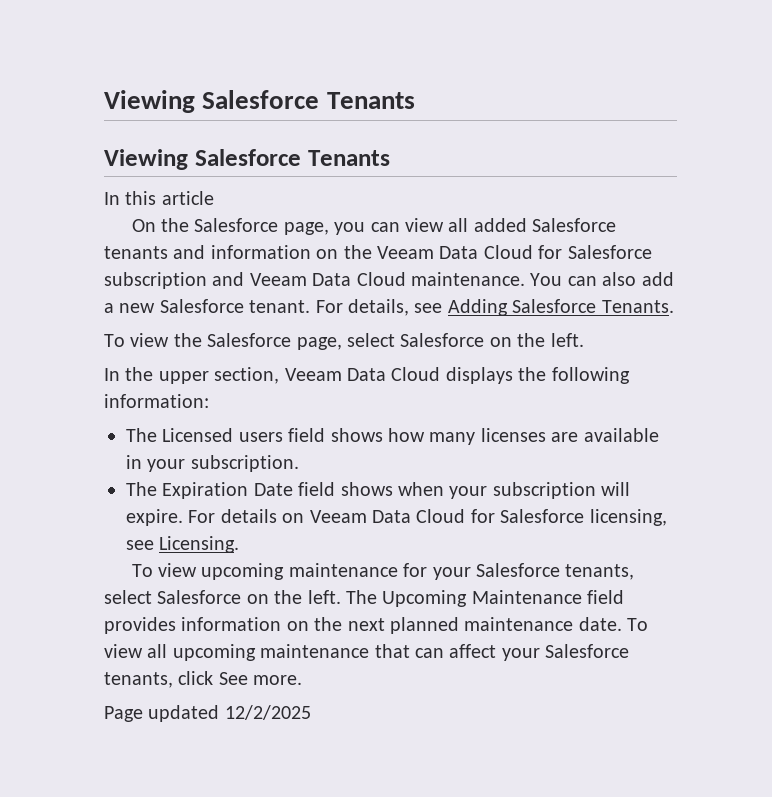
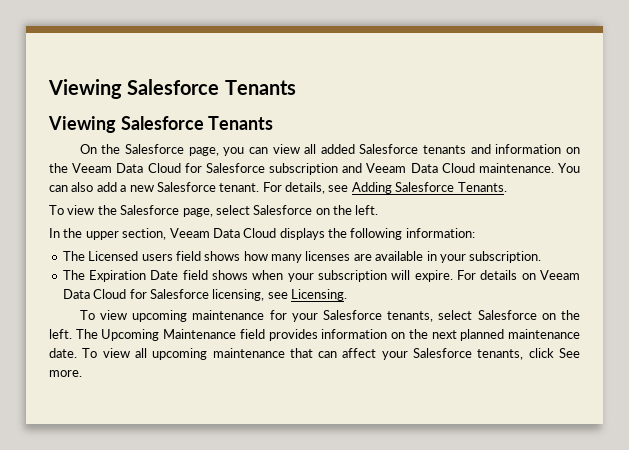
- In this article
- Page updated 12/2/2025

